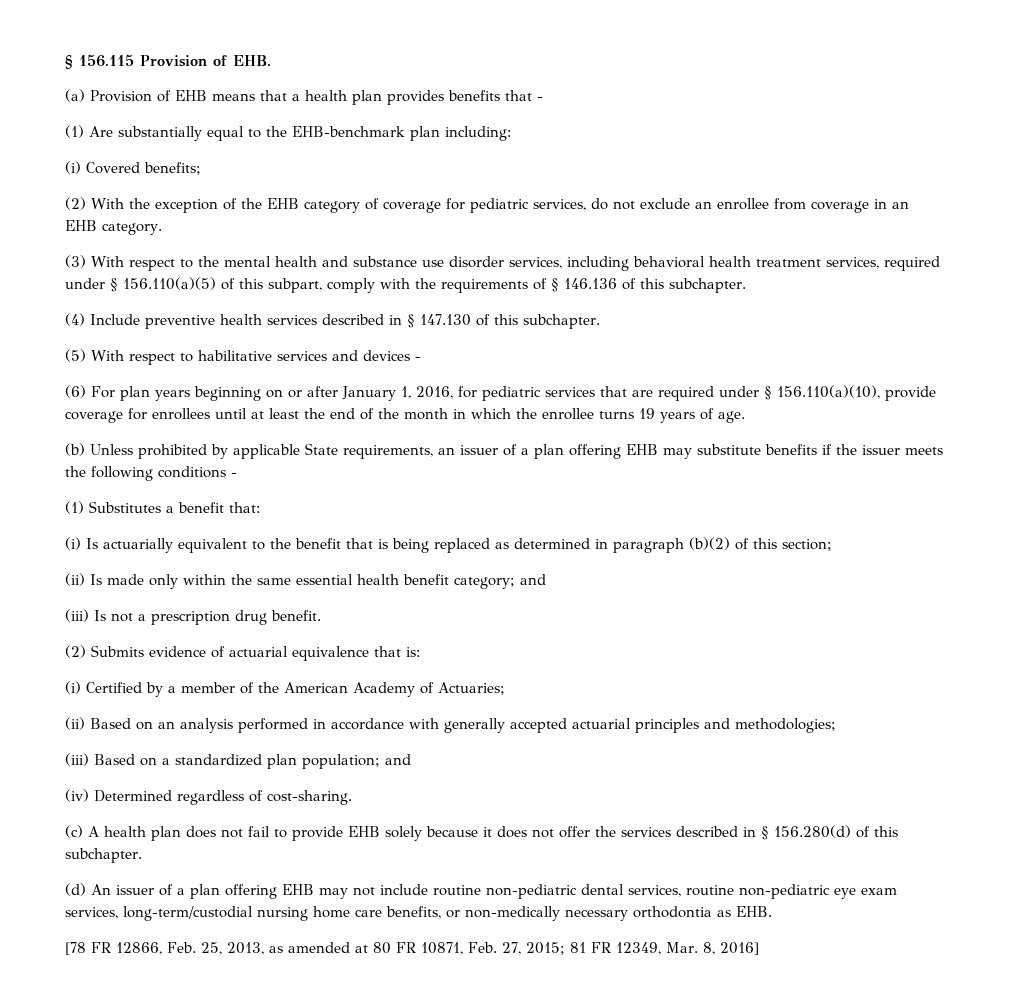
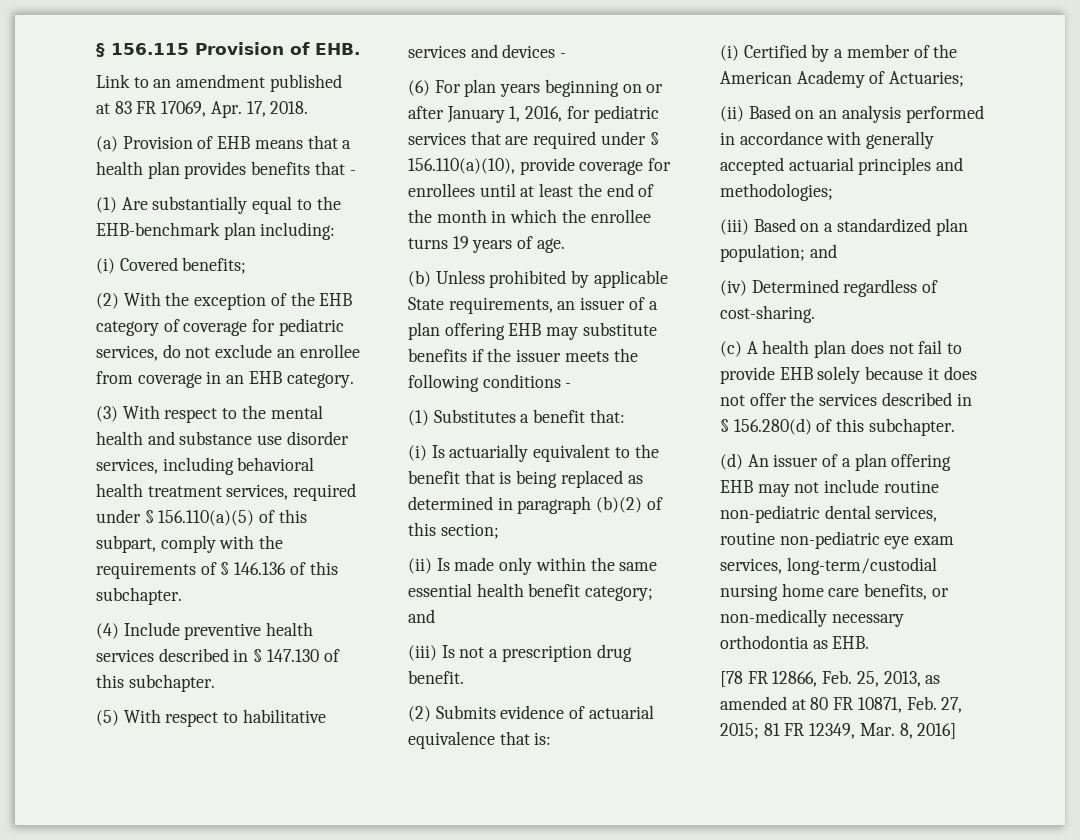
+ Link to an amendment published at 83 FR 17069, Apr. 17, 2018.

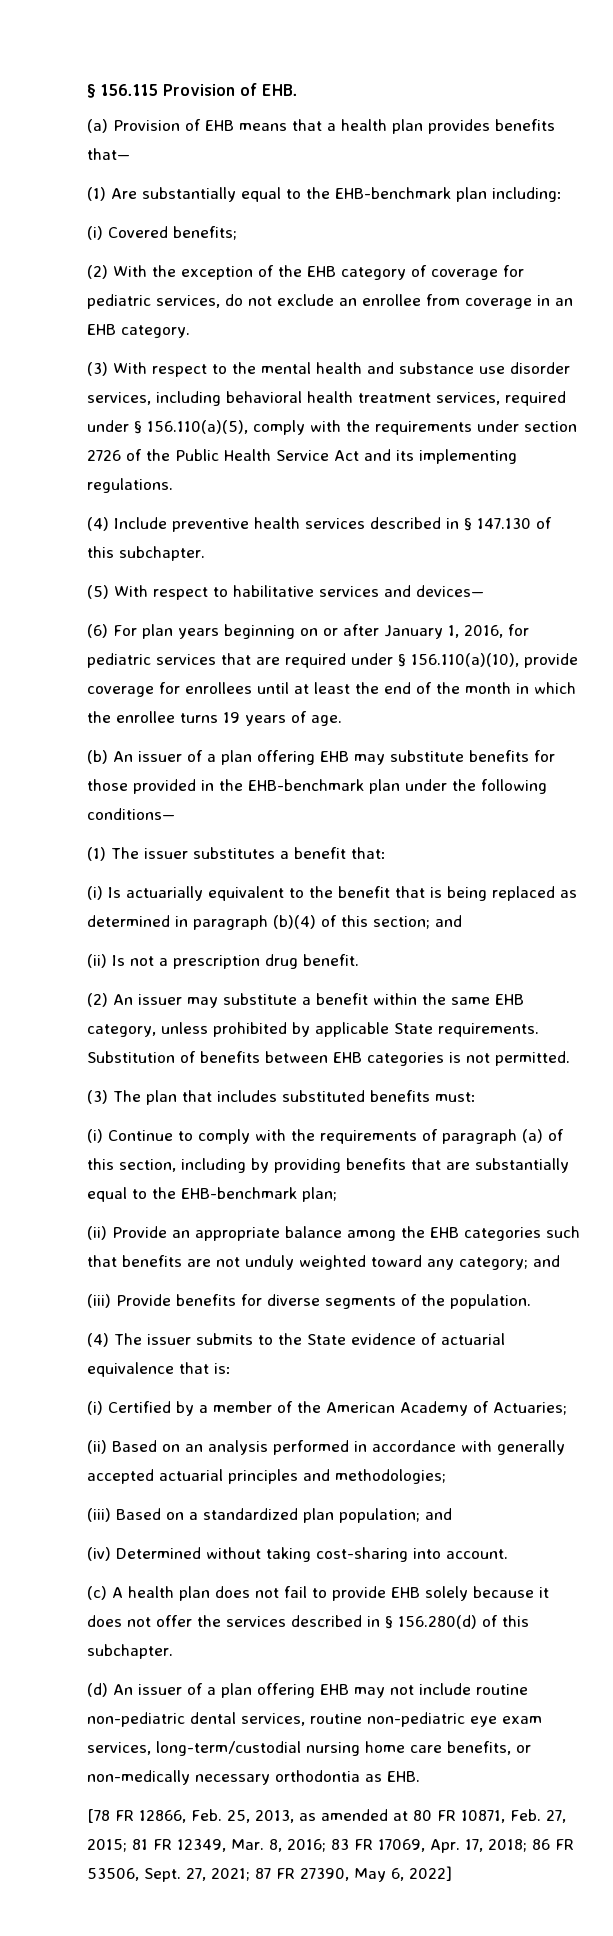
- Link to an amendment published at 83 FR 17069, Apr. 17, 2018.
- (a) Provision of EHB means that a health plan provides benefits that -
+ (a) Provision of EHB means that a health plan provides benefits that—
- (3) With respect to the mental health and substance use disorder services, including behavioral health treatment services, required under § 156.110(a)(5) of this subpart, comply with the requirements of § 146.136 of this subchapter.
+ (3) With respect to the mental health and substance use disorder services, including behavioral health treatment services, required under § 156.110(a)(5), comply with the requirements under section 2726 of the Public Health Service Act and its implementing regulations.
- (5) With respect to habilitative services and devices -
+ (5) With respect to habilitative services and devices—
- (b) Unless prohibited by applicable State requirements, an issuer of a plan offering EHB may substitute benefits if the issuer meets the following conditions -
- (1) Substitutes a benefit that:
+ (b) An issuer of a plan offering EHB may substitute benefits for those provided in the EHB-benchmark plan under the following conditions—
+ (1) The issuer substitutes a benefit that:
- (i) Is actuarially equivalent to the benefit that is being replaced as determined in paragraph (b)(2) of this section;
+ (i) Is actuarially equivalent to the benefit that is being replaced as determined in paragraph (b)(4) of this section; and
- (ii) Is made only within the same essential health benefit category; and
- (iii) Is not a prescription drug benefit.
+ (ii) Is not a prescription drug benefit.
- (2) Submits evidence of actuarial equivalence that is:
+ (2) An issuer may substitute a benefit within the same EHB category, unless prohibited by applicable State requirements. Substitution of benefits between EHB categories is not permitted.
+ (3) The plan that includes substituted benefits must:
+ (i) Continue to comply with the requirements of paragraph (a) of this section, including by providing benefits that are substantially equal to the EHB-benchmark plan;
+ (ii) Provide an appropriate balance among the EHB categories such that benefits are not unduly weighted toward any category; and
+ (iii) Provide benefits for diverse segments of the population.
+ (4) The issuer submits to the State evidence of actuarial equivalence that is:
- (iv) Determined regardless of cost-sharing.
+ (iv) Determined without taking cost-sharing into account.
- [78 FR 12866, Feb. 25, 2013, as amended at 80 FR 10871, Feb. 27, 2015; 81 FR 12349, Mar. 8, 2016]
+ [78 FR 12866, Feb. 25, 2013, as amended at 80 FR 10871, Feb. 27, 2015; 81 FR 12349, Mar. 8, 2016; 83 FR 17069, Apr. 17, 2018; 86 FR 53506, Sept. 27, 2021; 87 FR 27390, May 6, 2022]

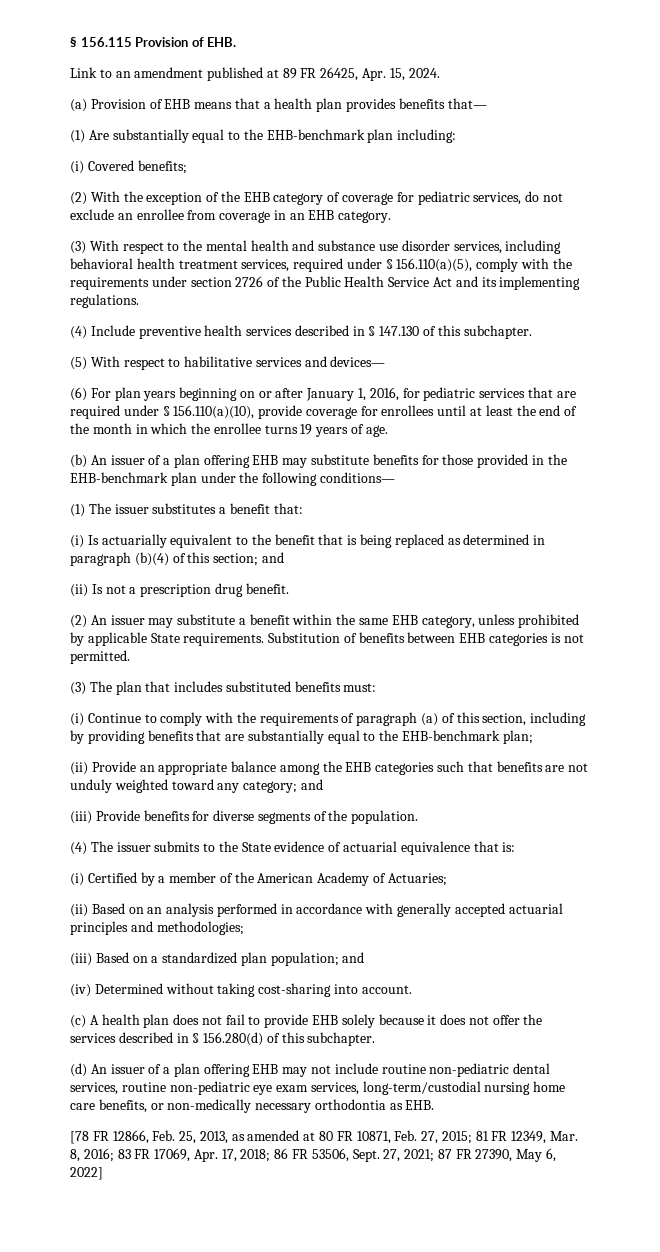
+ Link to an amendment published at 89 FR 26425, Apr. 15, 2024.

